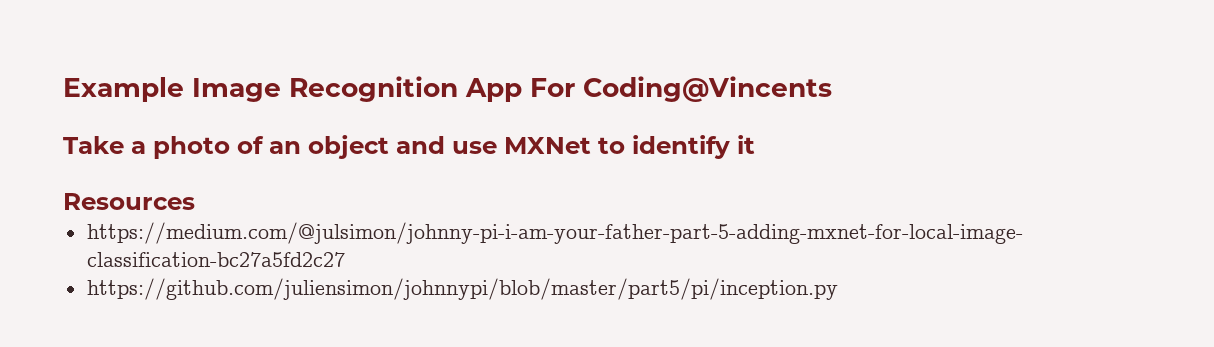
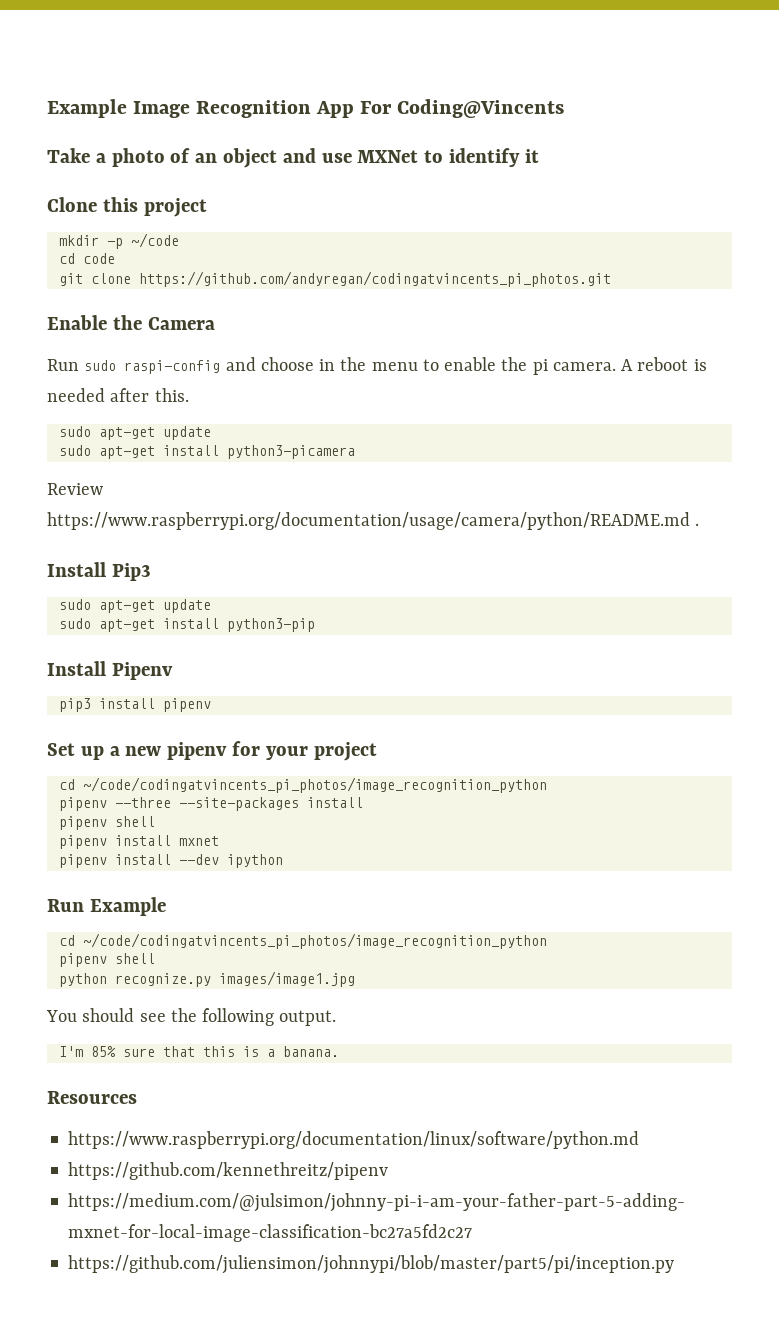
+ Clone this project
+ mkdir -p ~/code
+ cd code
+ git clone https://github.com/andyregan/codingatvincents_pi_photos.git
+ Enable the Camera
+ Run sudo raspi-config and choose in the menu to enable the pi camera. A reboot is needed after this.
+ sudo apt-get update
+ sudo apt-get install python3-picamera
+ Review https://www.raspberrypi.org/documentation/usage/camera/python/README.md .
+ Install Pip3
+ sudo apt-get update
+ sudo apt-get install python3-pip
+ Install Pipenv
+ pip3 install pipenv
+ Set up a new pipenv for your project
+ cd ~/code/codingatvincents_pi_photos/image_recognition_python
+ pipenv --three --site-packages install
+ pipenv shell
+ pipenv install mxnet
+ pipenv install --dev ipython
+ Run Example
+ cd ~/code/codingatvincents_pi_photos/image_recognition_python
+ pipenv shell
+ python recognize.py images/image1.jpg
+ You should see the following output.
+ I'm 85% sure that this is a banana.
+ https://www.raspberrypi.org/documentation/linux/software/python.md
+ https://github.com/kennethreitz/pipenv

